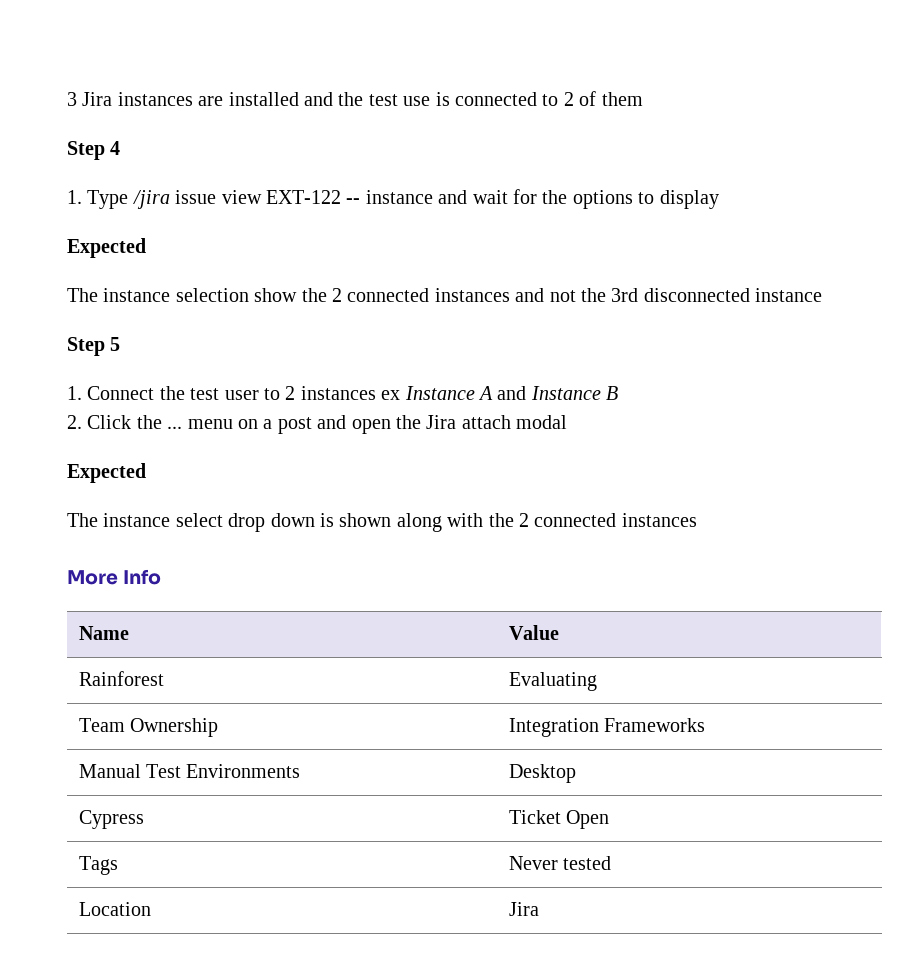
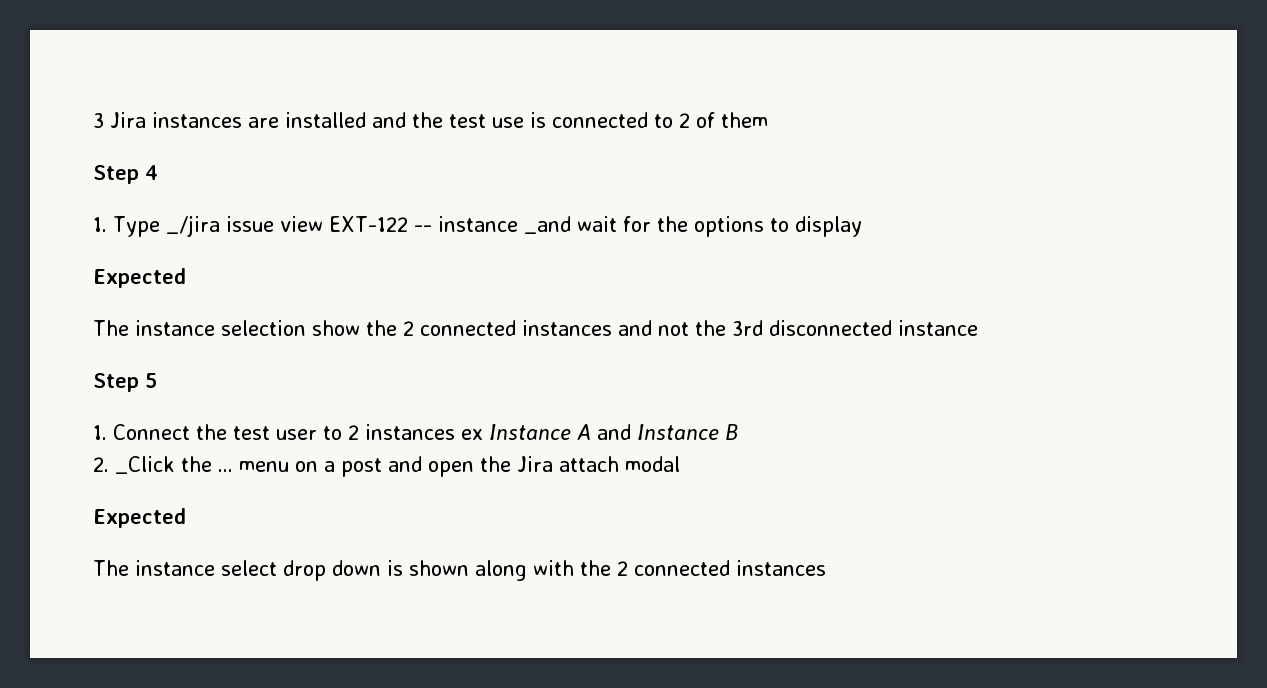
- 1. Type /jira issue view EXT-122 -- instance and wait for the options to display
+ 1. Type _/jira issue view EXT-122 -- instance _and wait for the options to display
- 2. Click the ... menu on a post and open the Jira attach modal
+ 2. _Click the ... menu on a post and open the Jira attach modal
- More Info
- Name | Value
- Rainforest | Evaluating
- Team Ownership | Integration Frameworks
- Manual Test Environments | Desktop
- Cypress | Ticket Open
- Tags | Never tested
- Location | Jira

